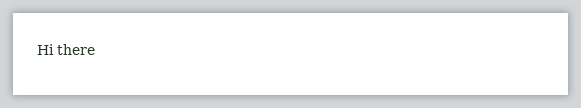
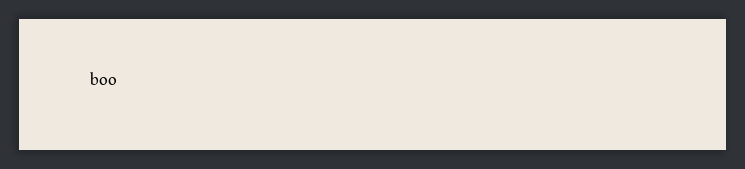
- Hi there
+ boo

